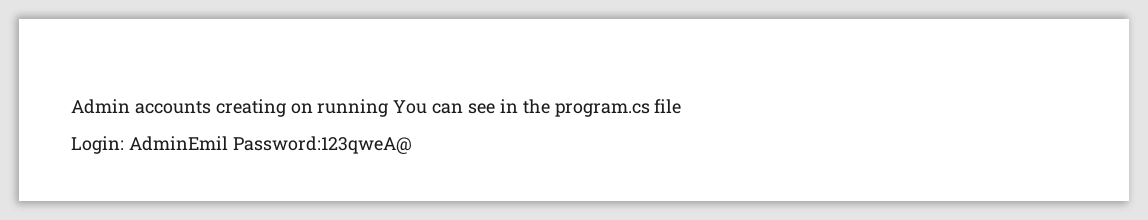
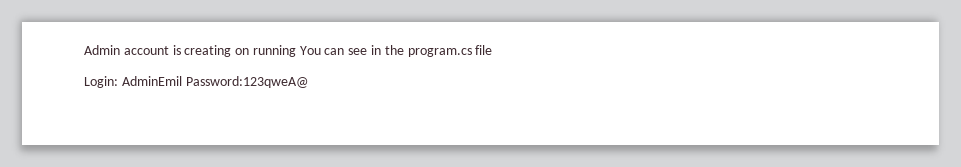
- Admin accounts creating on running You can see in the program.cs file
+ Admin account is creating on running You can see in the program.cs file

